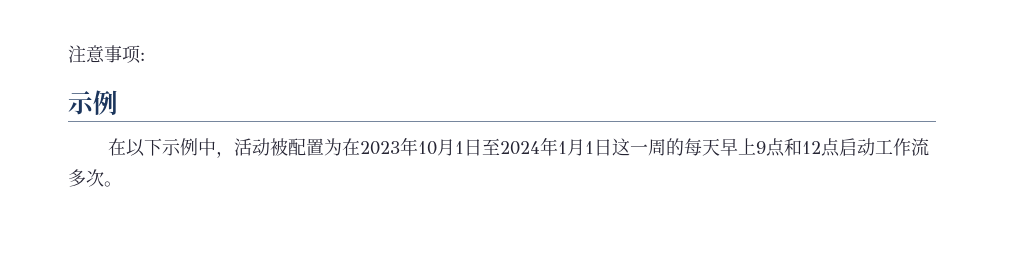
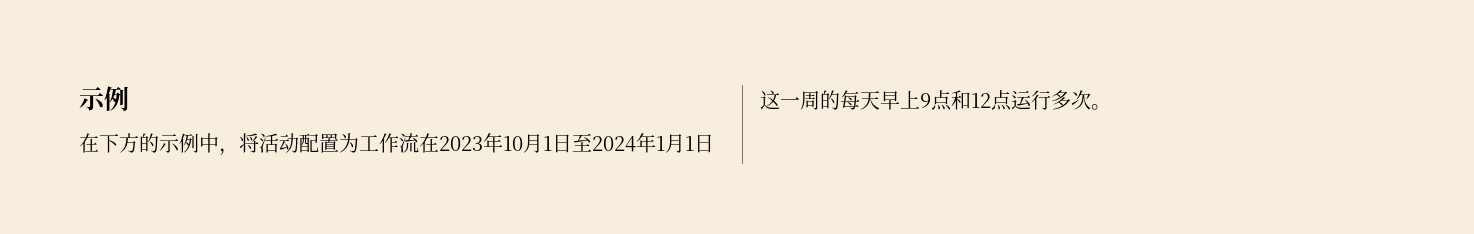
- 注意事项:
- 在以下示例中，活动被配置为在2023年10月1日至2024年1月1日这一周的每天早上9点和12点启动工作流多次。
+ 在下方的示例中，将活动配置为工作流在2023年10月1日至2024年1月1日这一周的每天早上9点和12点运行多次。

